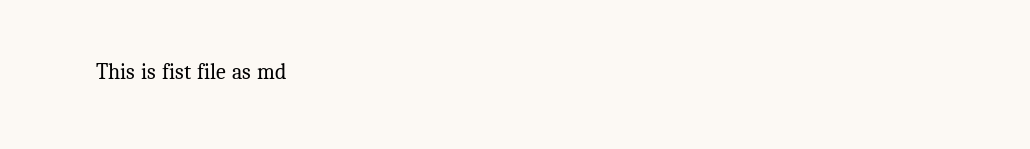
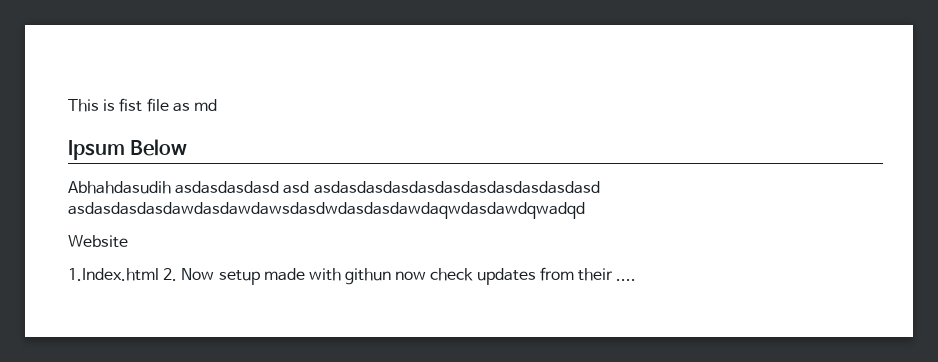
+ Ipsum Below
+ Abhahdasudih asdasdasdasd asd asdasdasdasdasdasdasdasdasdasdasd asdasdasdasdawdasdawdawsdasdwdasdasdawdaqwdasdawdqwadqd
+ Website
+ 1.Index.html 2. Now setup made with githun now check updates from their ....

